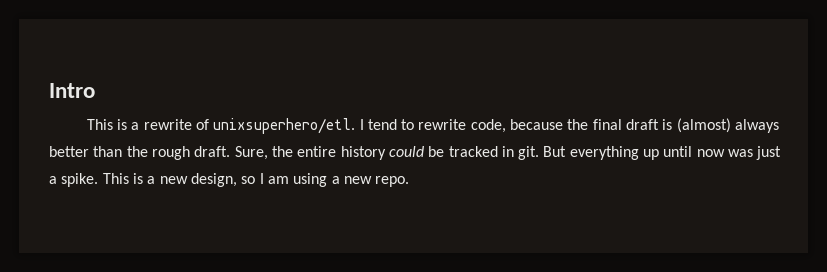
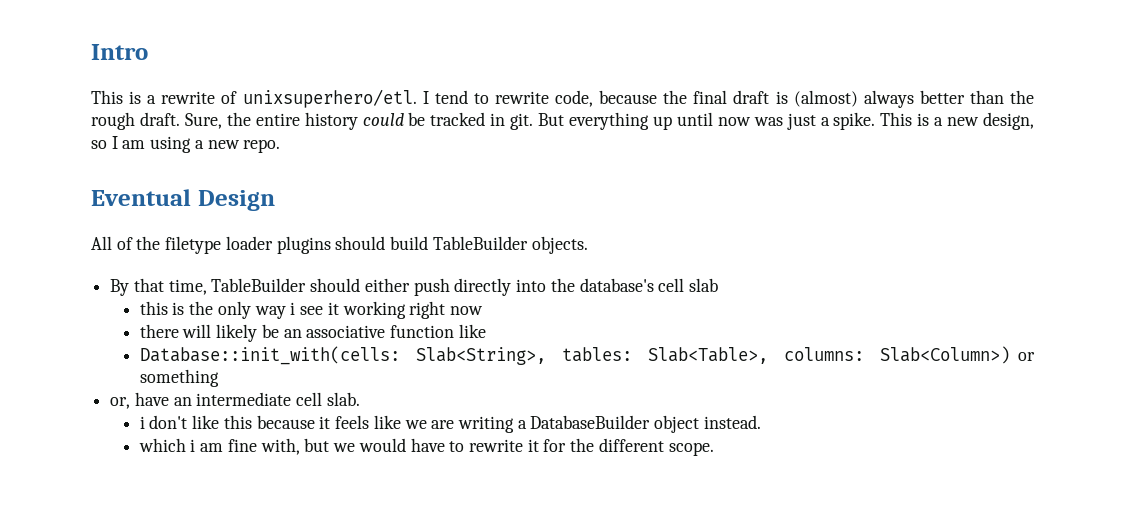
+ Eventual Design
+ All of the filetype loader plugins should build TableBuilder objects.
+ By that time, TableBuilder should either push directly into the database's cell slab
+ this is the only way i see it working right now
+ there will likely be an associative function like
+ Database::init_with(cells: Slab<String>, tables: Slab<Table>, columns: Slab<Column>) or something
+ or, have an intermediate cell slab.
+ i don't like this because it feels like we are writing a DatabaseBuilder object instead.
+ which i am fine with, but we would have to rewrite it for the different scope.

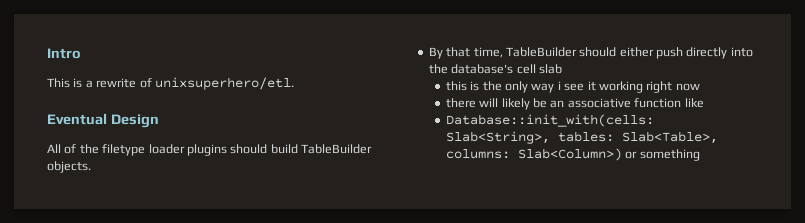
- I tend to rewrite code, because the final draft is (almost) always better than the rough draft. Sure, the entire history could be tracked in git. But everything up until now was just a spike. This is a new design, so I am using a new repo.
- or, have an intermediate cell slab.
- i don't like this because it feels like we are writing a DatabaseBuilder object instead.
- which i am fine with, but we would have to rewrite it for the different scope.

